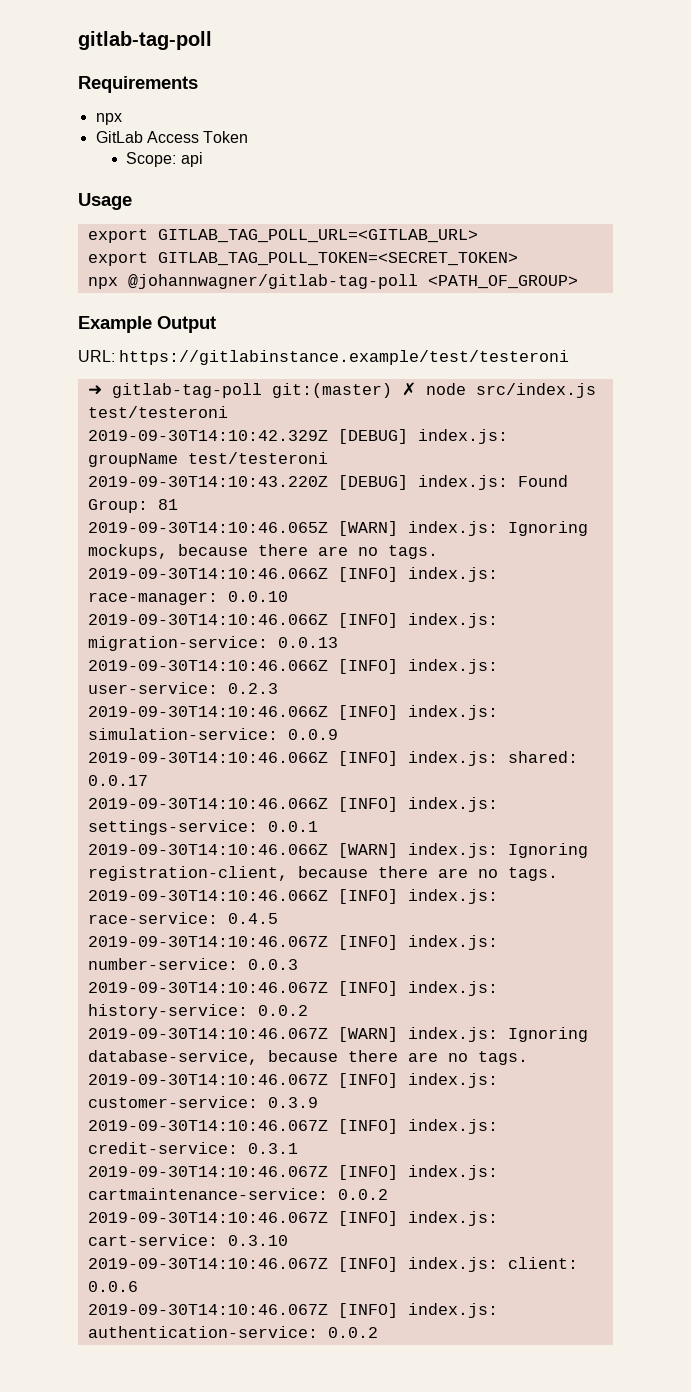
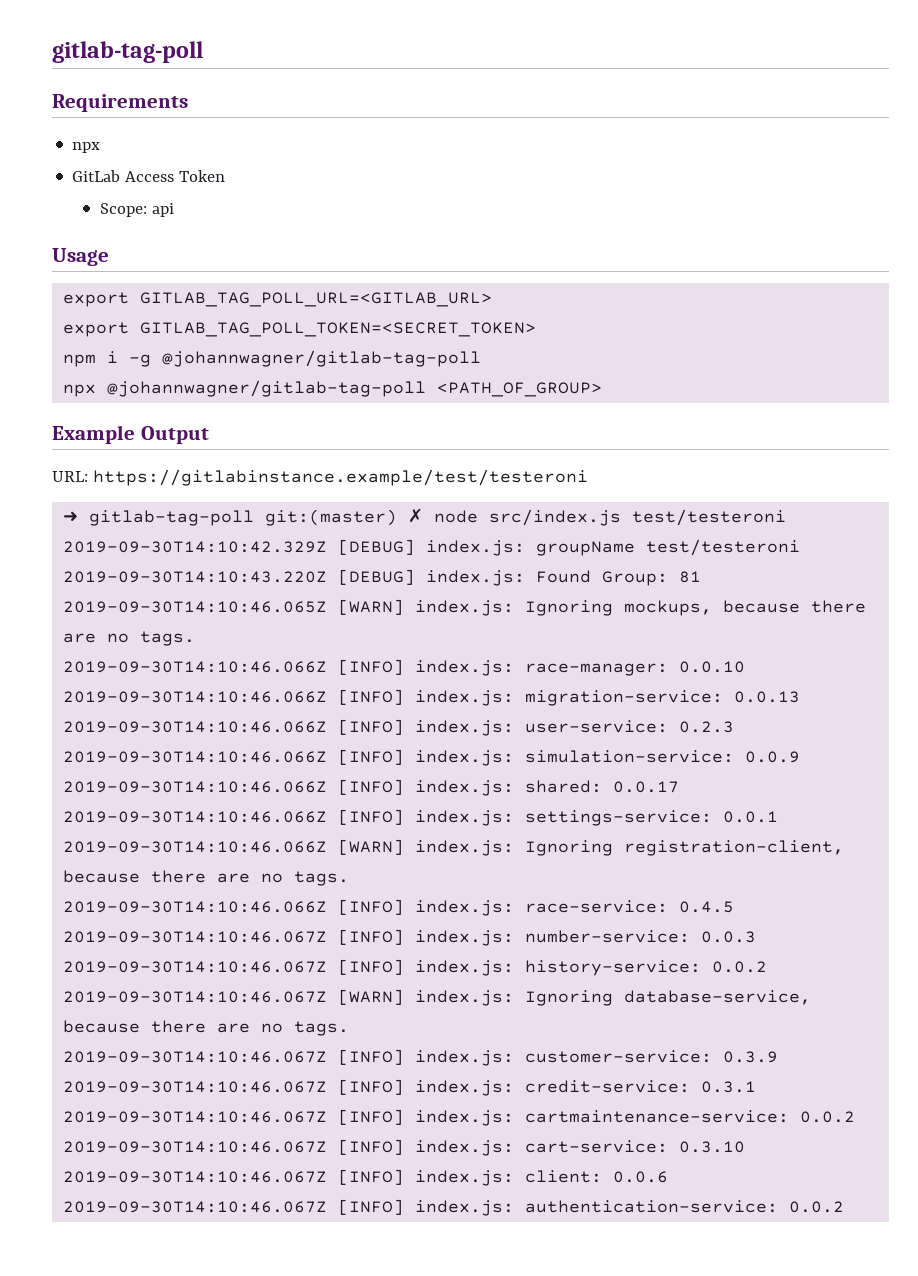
+ npm i -g @johannwagner/gitlab-tag-poll

